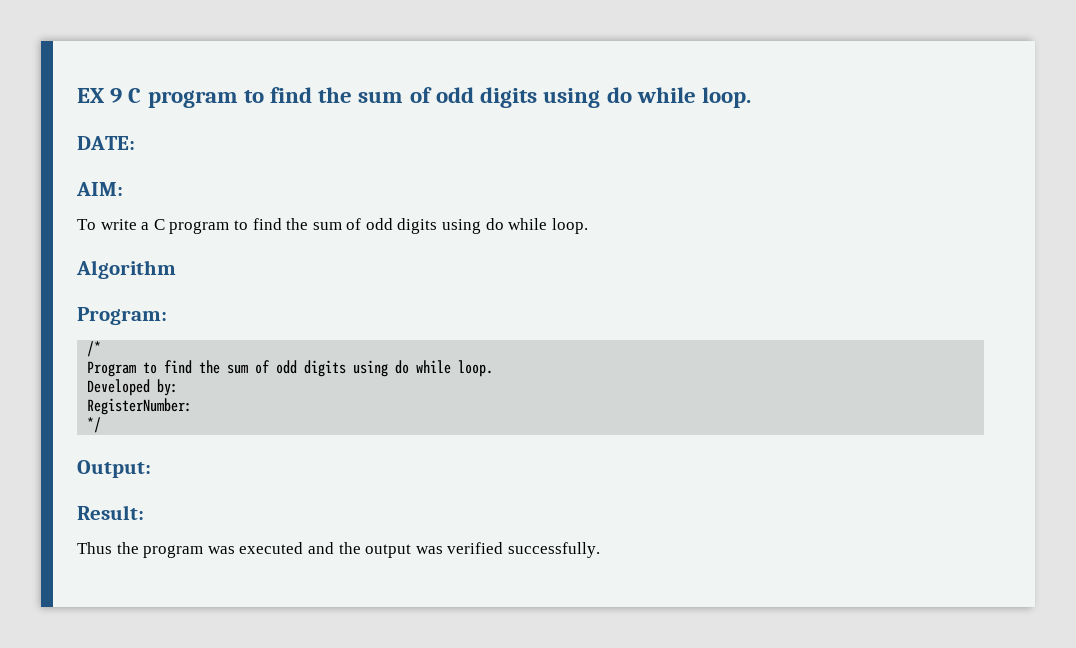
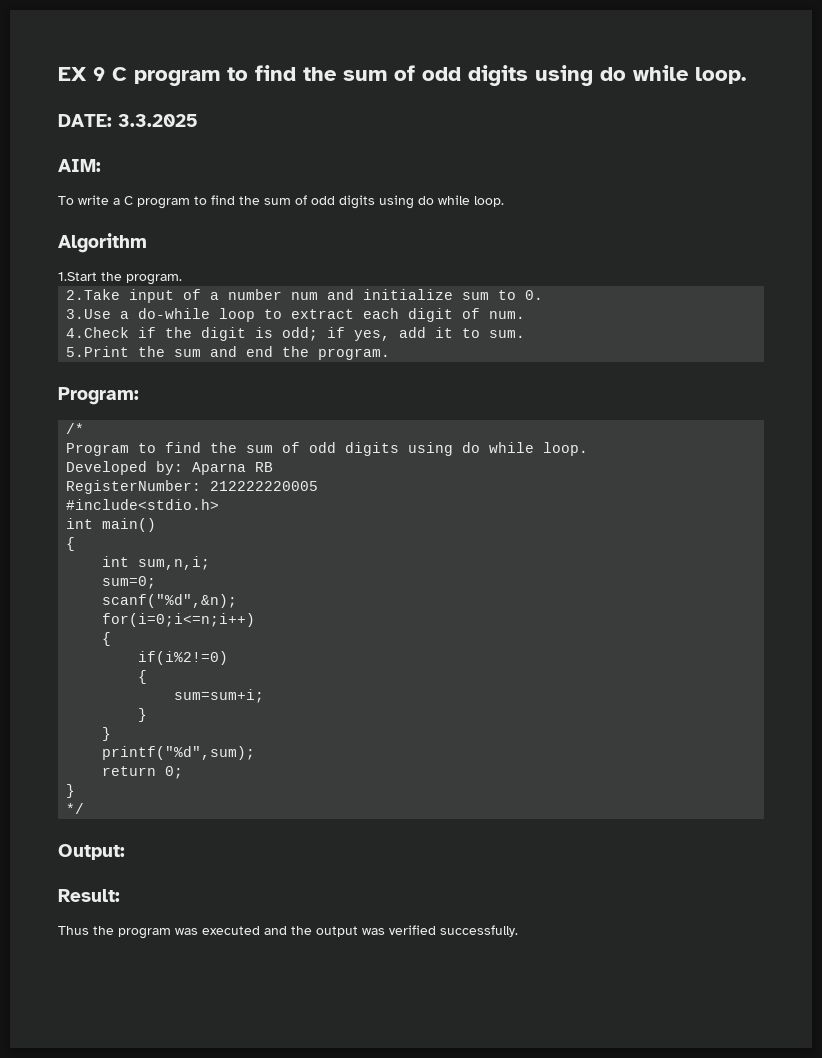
- DATE:
+ DATE: 3.3.2025
+ 1.Start the program.
+ 2.Take input of a number num and initialize sum to 0.
+ 3.Use a do-while loop to extract each digit of num.
+ 4.Check if the digit is odd; if yes, add it to sum.
+ 5.Print the sum and end the program.
- Developed by:
+ Developed by: Aparna RB
- RegisterNumber:
+ RegisterNumber: 212222220005
+ #include<stdio.h>
+ int main()
+ {
+ int sum,n,i;
+ sum=0;
+ scanf("%d",&n);
+ for(i=0;i<=n;i++)
+ {
+ if(i%2!=0)
+ {
+ sum=sum+i;
+ }
+ }
+ printf("%d",sum);
+ return 0;
+ }

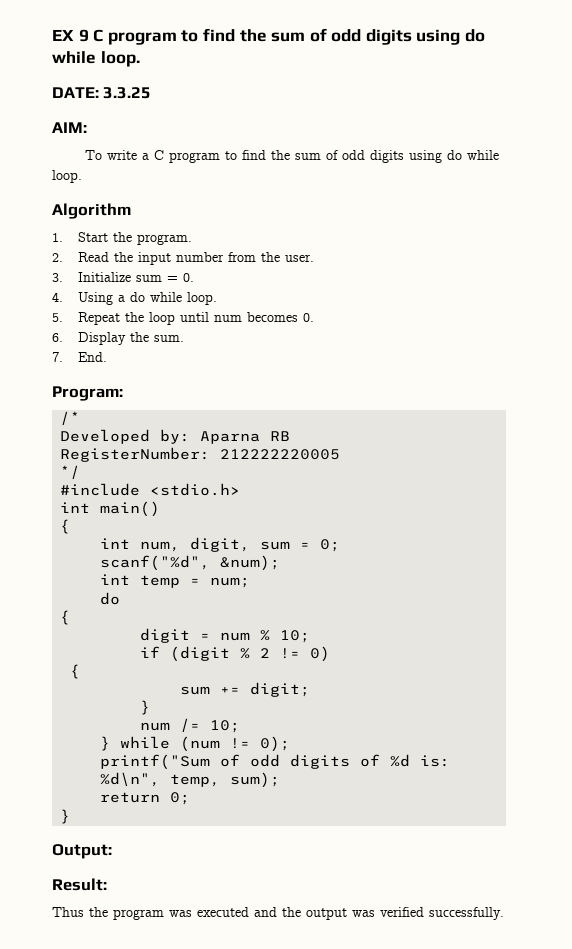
- DATE: 3.3.2025
+ DATE: 3.3.25
- 1.Start the program.
- 2.Take input of a number num and initialize sum to 0.
- 3.Use a do-while loop to extract each digit of num.
- 4.Check if the digit is odd; if yes, add it to sum.
- 5.Print the sum and end the program.
+ 1. Start the program.
+ 2. Read the input number from the user.
+ 3. Initialize sum = 0.
+ 4. Using a do while loop.
+ 5. Repeat the loop until num becomes 0.
+ 6. Display the sum.
+ 7. End.
  Program:
  /*
- Program to find the sum of odd digits using do while loop.
- #include<stdio.h>
+ */
+ #include <stdio.h>
- int sum,n,i;
- sum=0;
- scanf("%d",&n);
- for(i=0;i<=n;i++)
+ int num, digit, sum = 0;
+ scanf("%d", &num);
+ int temp = num;
+ do
  {
- if(i%2!=0)
+ digit = num % 10;
+ if (digit % 2 != 0)
  {
- sum=sum+i;
+ sum += digit;
  }
- }
- printf("%d",sum);
+ num /= 10;
+ } while (num != 0);
+ printf("Sum of odd digits of %d is: %d\n", temp, sum);
- */

